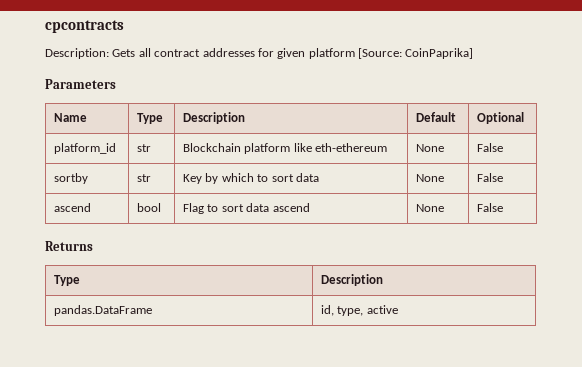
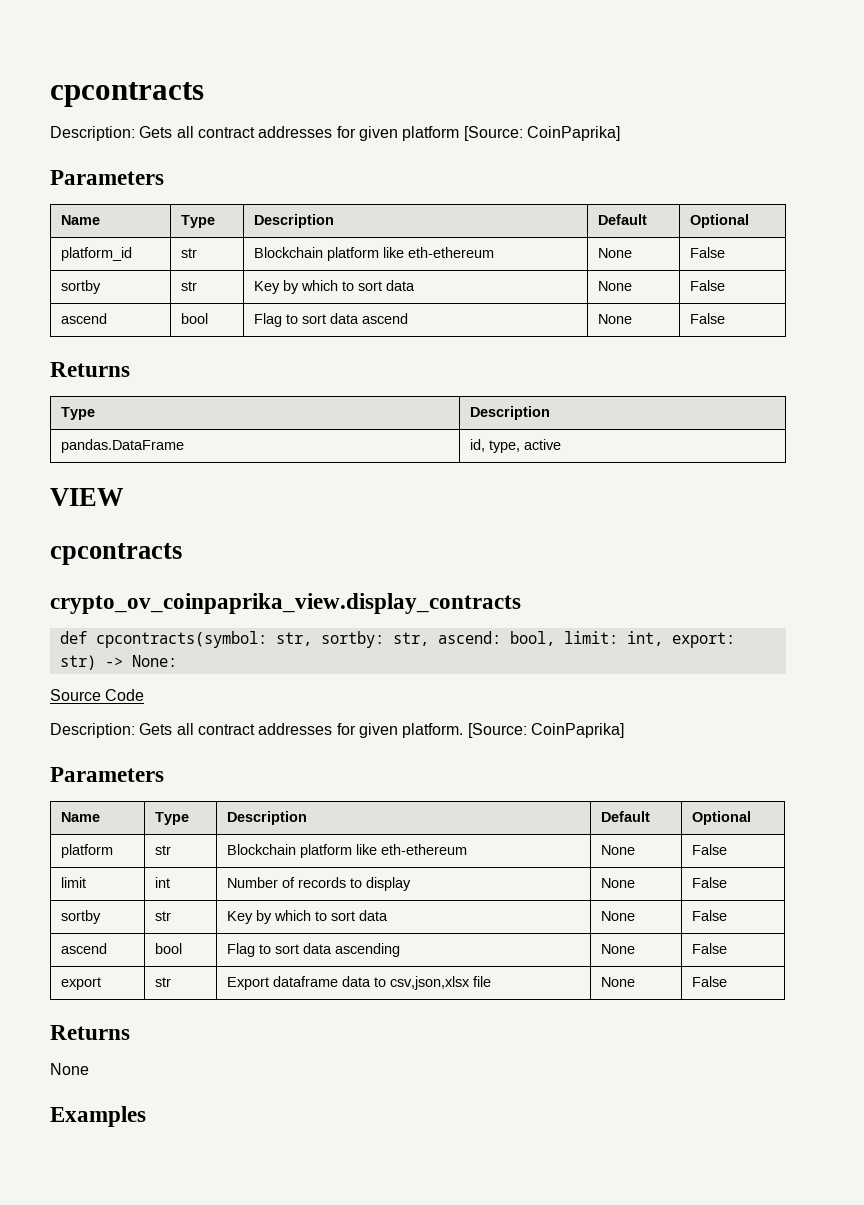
+ VIEW
+ cpcontracts
+ crypto_ov_coinpaprika_view.display_contracts
+ def cpcontracts(symbol: str, sortby: str, ascend: bool, limit: int, export: str) -> None:
+ Source Code
+ Description: Gets all contract addresses for given platform. [Source: CoinPaprika]
+ Parameters
+ Name | Type | Description | Default | Optional
+ platform | str | Blockchain platform like eth-ethereum | None | False
+ limit | int | Number of records to display | None | False
+ sortby | str | Key by which to sort data | None | False
+ ascend | bool | Flag to sort data ascending | None | False
+ export | str | Export dataframe data to csv,json,xlsx file | None | False
+ Returns
+ None
+ Examples

